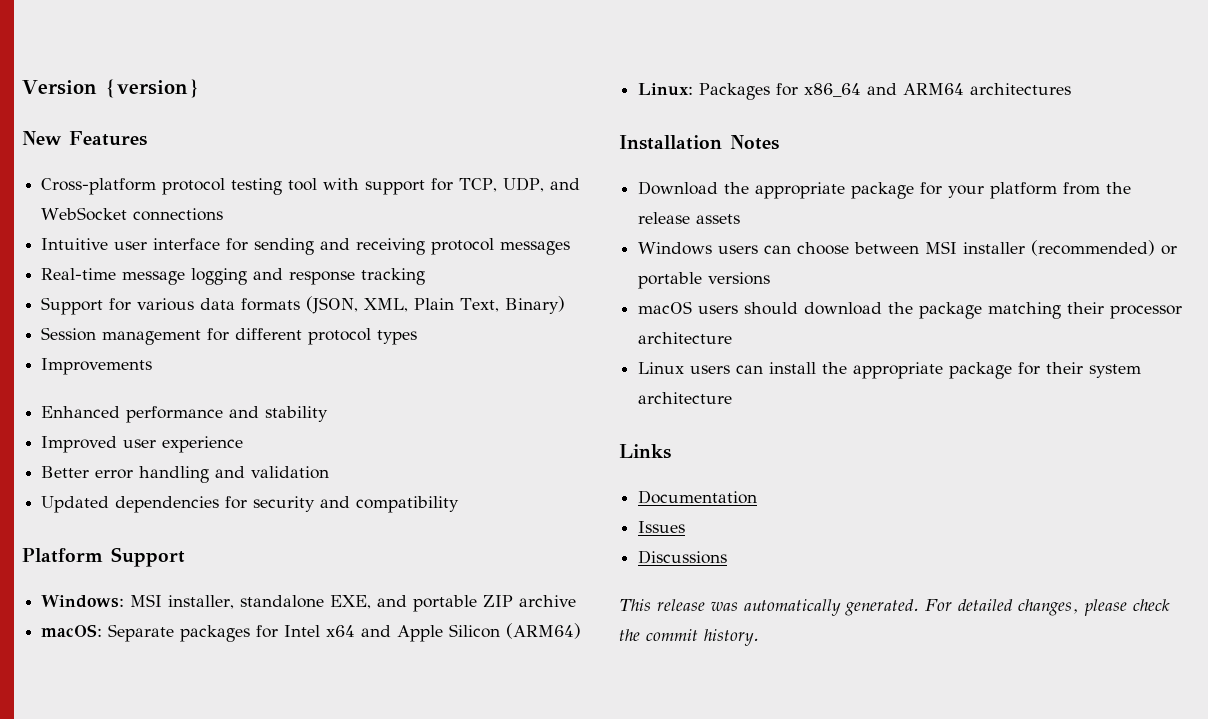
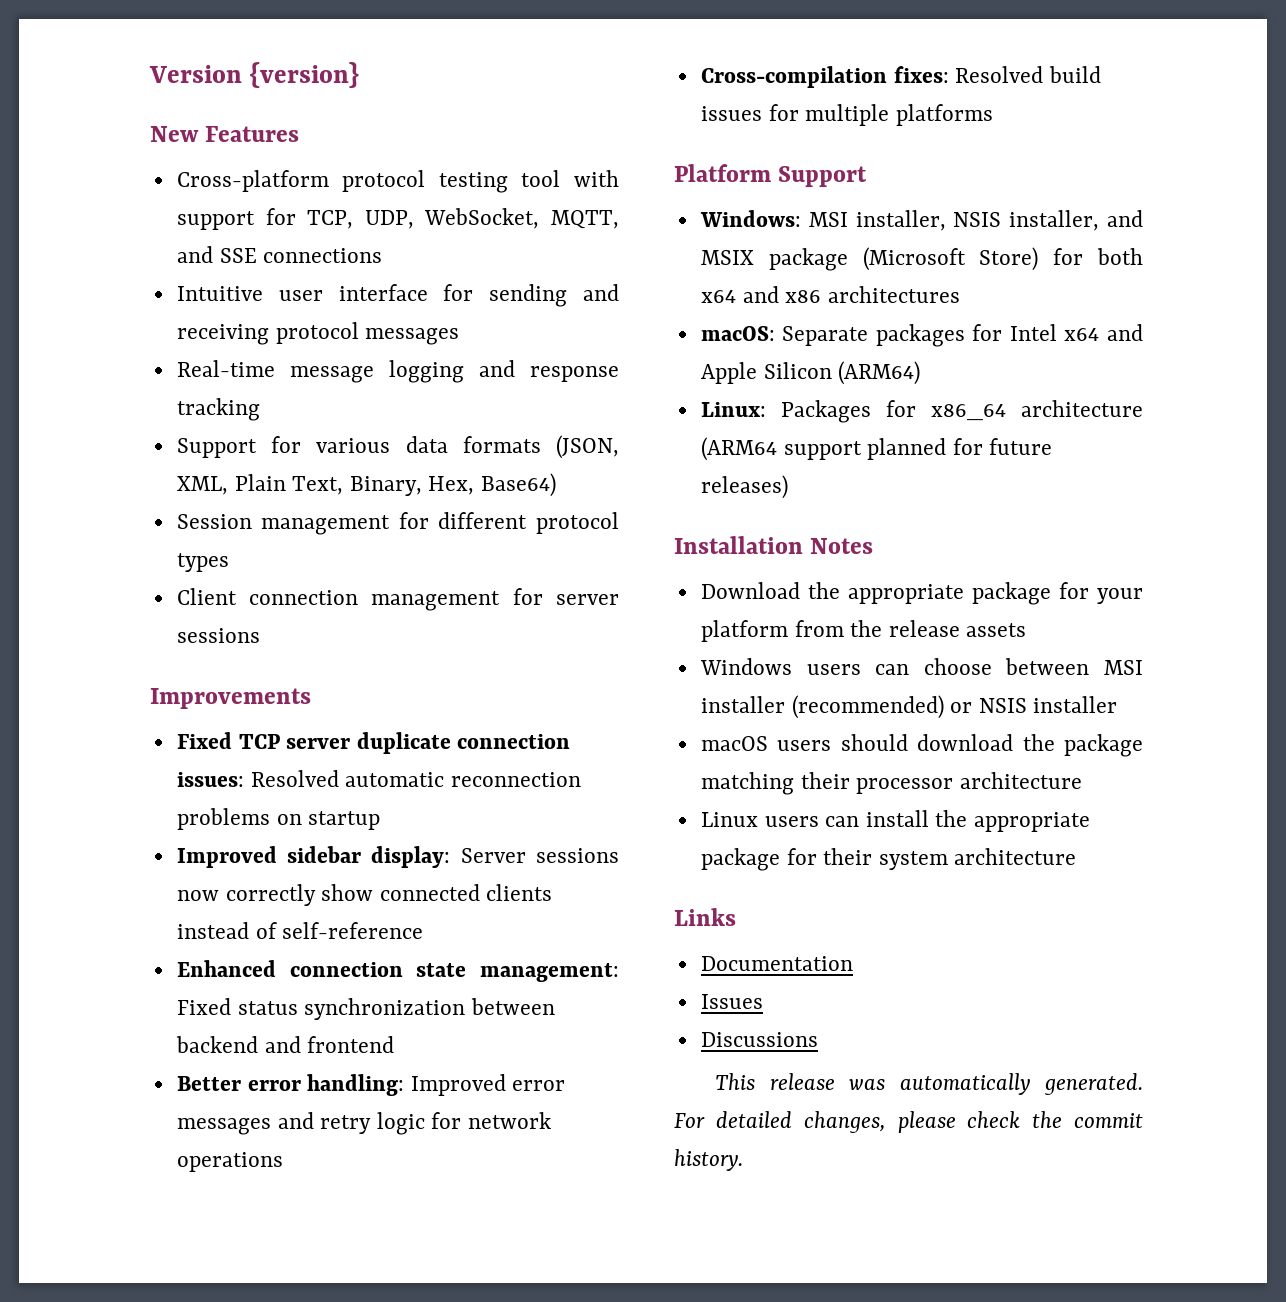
- Cross-platform protocol testing tool with support for TCP, UDP, and WebSocket connections
+ Cross-platform protocol testing tool with support for TCP, UDP, WebSocket, MQTT, and SSE connections
- Support for various data formats (JSON, XML, Plain Text, Binary)
+ Support for various data formats (JSON, XML, Plain Text, Binary, Hex, Base64)
+ Client connection management for server sessions
  Improvements
- Enhanced performance and stability
- Improved user experience
- Better error handling and validation
- Updated dependencies for security and compatibility
+ Fixed TCP server duplicate connection issues: Resolved automatic reconnection problems on startup
+ Improved sidebar display: Server sessions now correctly show connected clients instead of self-reference
+ Enhanced connection state management: Fixed status synchronization between backend and frontend
+ Better error handling: Improved error messages and retry logic for network operations
+ Cross-compilation fixes: Resolved build issues for multiple platforms
- Windows: MSI installer, standalone EXE, and portable ZIP archive
+ Windows: MSI installer, NSIS installer, and MSIX package (Microsoft Store) for both x64 and x86 architectures
- Linux: Packages for x86_64 and ARM64 architectures
+ Linux: Packages for x86_64 architecture (ARM64 support planned for future releases)
- Windows users can choose between MSI installer (recommended) or portable versions
+ Windows users can choose between MSI installer (recommended) or NSIS installer

